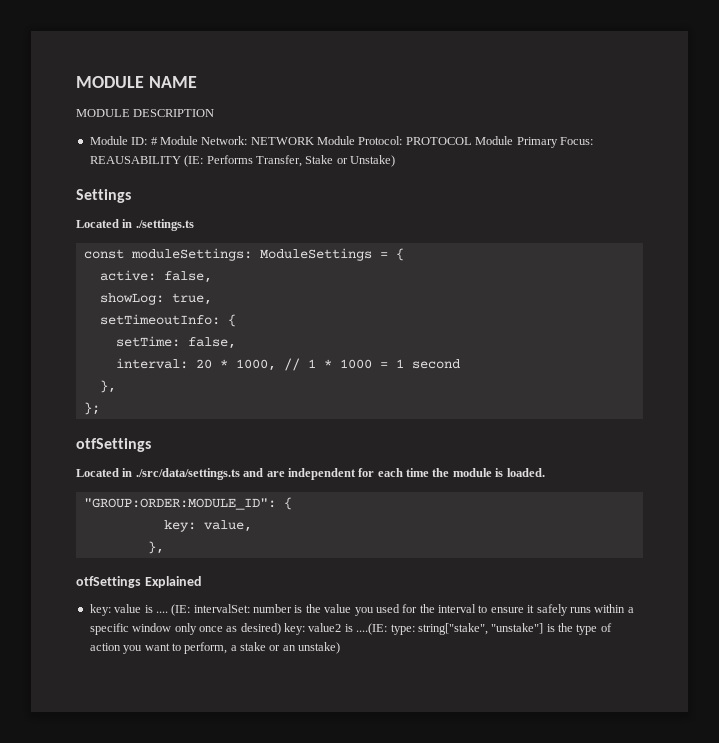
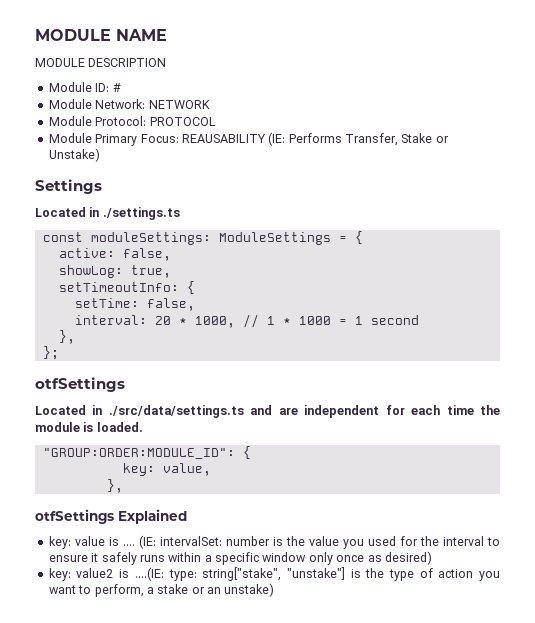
- Module ID: # Module Network: NETWORK Module Protocol: PROTOCOL Module Primary Focus: REAUSABILITY (IE: Performs Transfer, Stake or Unstake)
+ Module ID: #
+ Module Network: NETWORK
+ Module Protocol: PROTOCOL
+ Module Primary Focus: REAUSABILITY (IE: Performs Transfer, Stake or Unstake)
- (IE: intervalSet: number is the value you used for the interval to ensure it safely runs within a specific window only once as desired) key: value2 is ....(IE: type: string["stake", "unstake"] is the type of action you want to perform, a stake or an unstake)
+ (IE: intervalSet: number is the value you used for the interval to ensure it safely runs within a specific window only once as desired)
+ key: value2 is ....(IE: type: string["stake", "unstake"] is the type of action you want to perform, a stake or an unstake)

